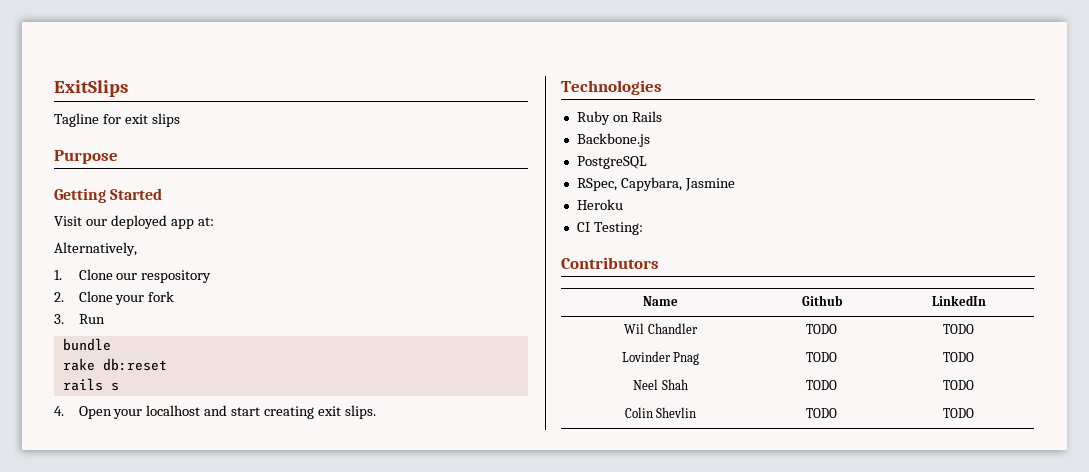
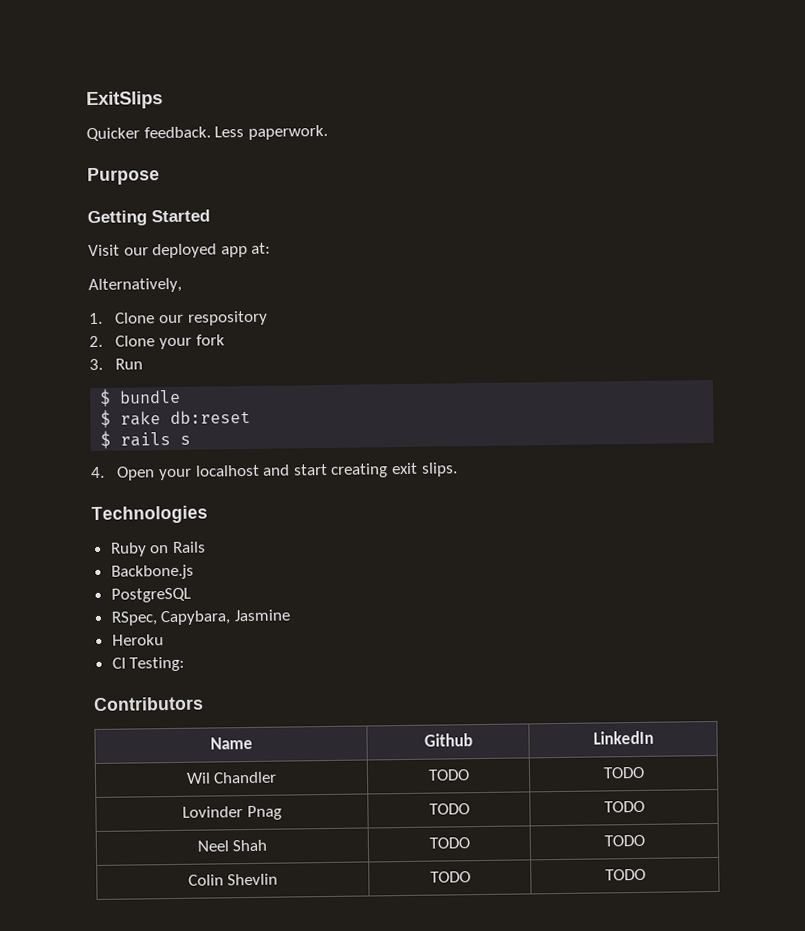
- Tagline for exit slips
+ Quicker feedback. Less paperwork.
- bundle
+ $ bundle
- rake db:reset
+ $ rake db:reset
- rails s
+ $ rails s

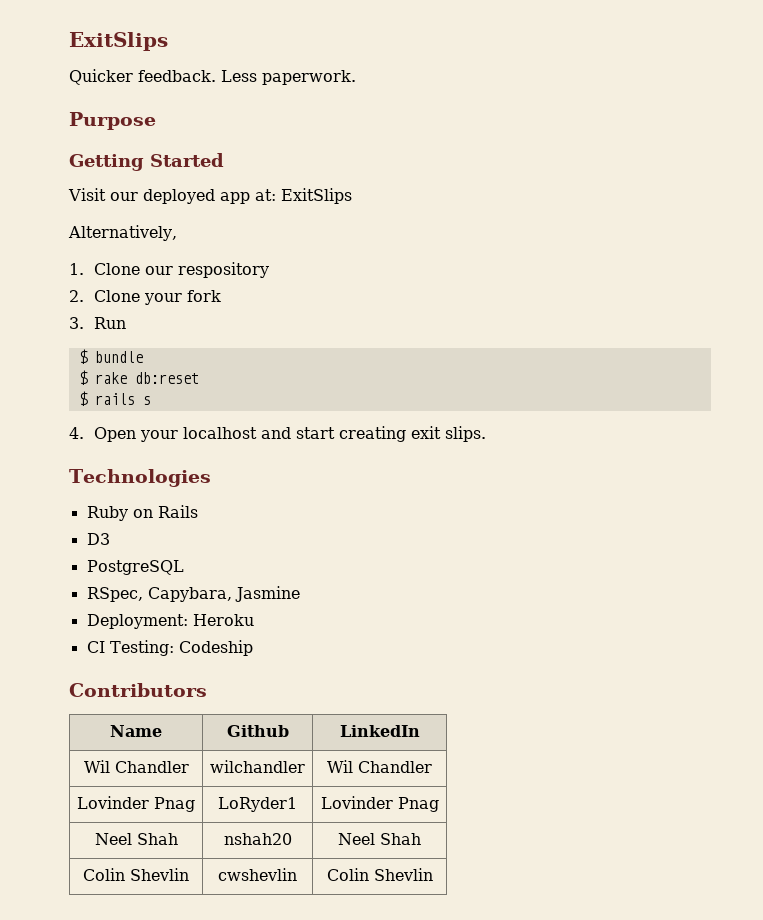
- Visit our deployed app at:
+ Visit our deployed app at: ExitSlips
- Backbone.js
+ D3
- Heroku
+ Deployment: Heroku
- CI Testing:
+ CI Testing: Codeship
- Wil Chandler | TODO | TODO
+ Wil Chandler | wilchandler | Wil Chandler
- Lovinder Pnag | TODO | TODO
+ Lovinder Pnag | LoRyder1 | Lovinder Pnag
- Neel Shah | TODO | TODO
+ Neel Shah | nshah20 | Neel Shah
- Colin Shevlin | TODO | TODO
+ Colin Shevlin | cwshevlin | Colin Shevlin

